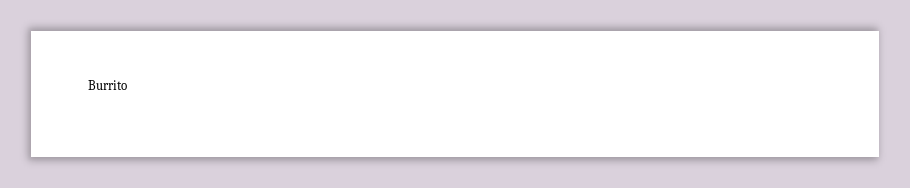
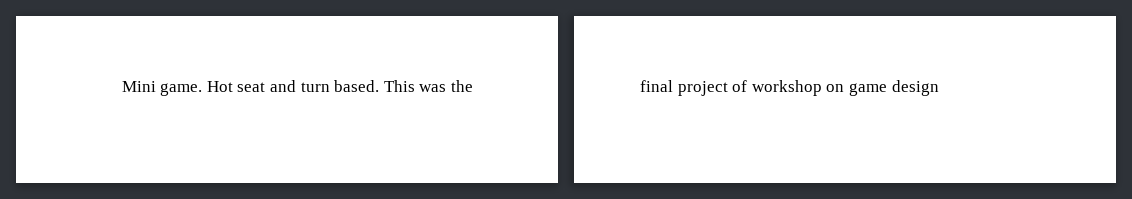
- Burrito
+ Mini game. Hot seat and turn based. This was the final project of workshop on game design

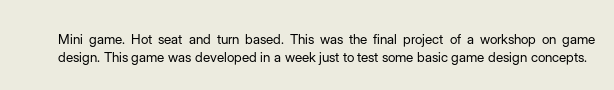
- This was the final project of workshop on game design
+ This was the final project of a workshop on game design. This game was developed in a week just to test some basic game design concepts.

